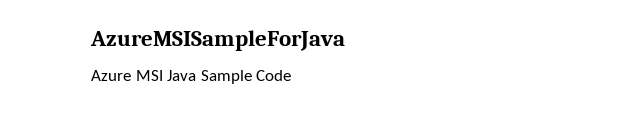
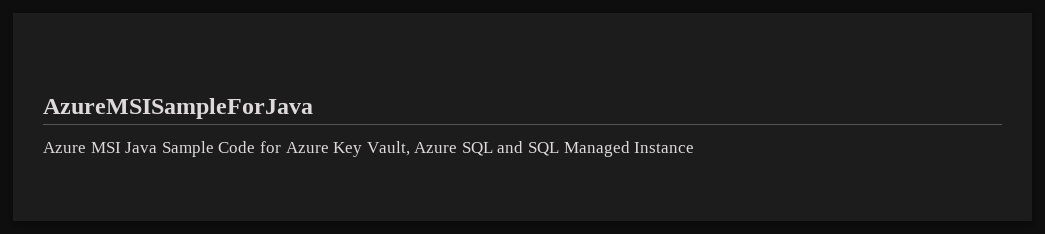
- Azure MSI Java Sample Code
+ Azure MSI Java Sample Code for Azure Key Vault, Azure SQL and SQL Managed Instance

